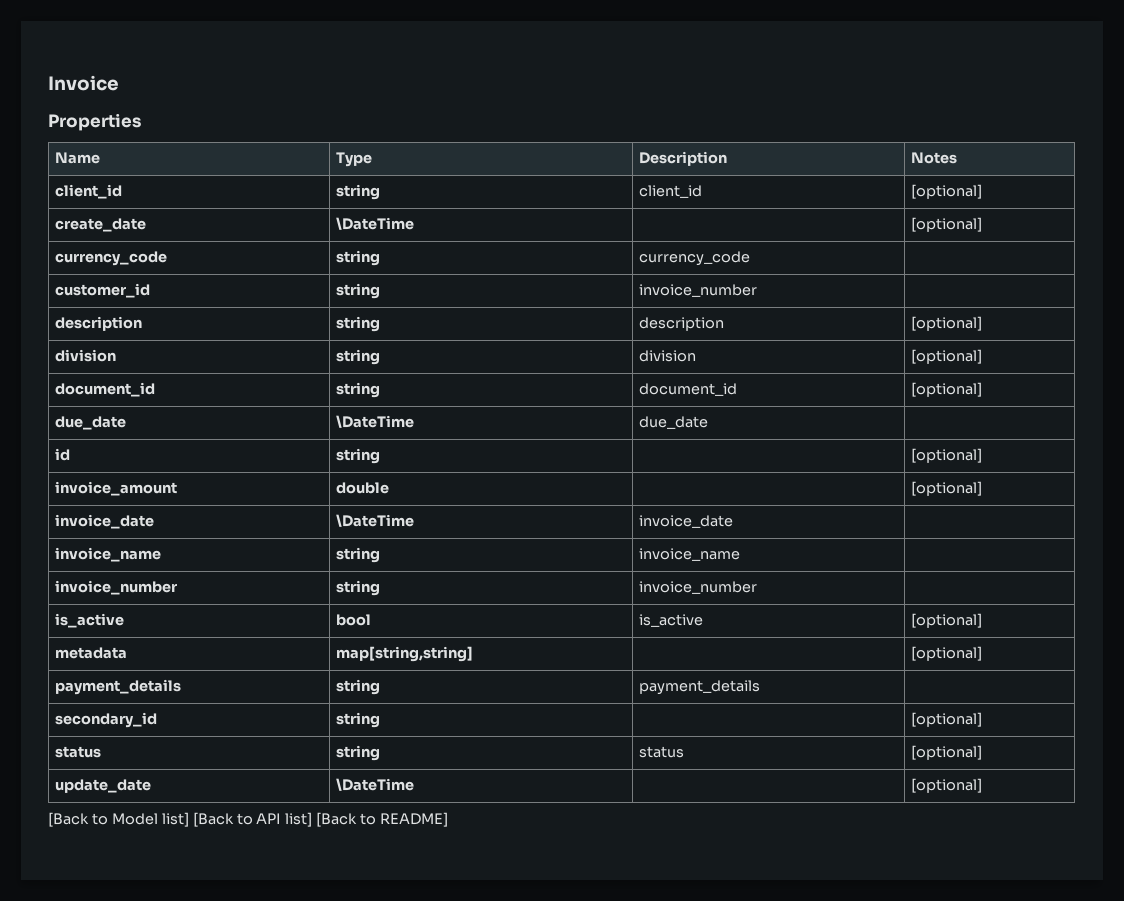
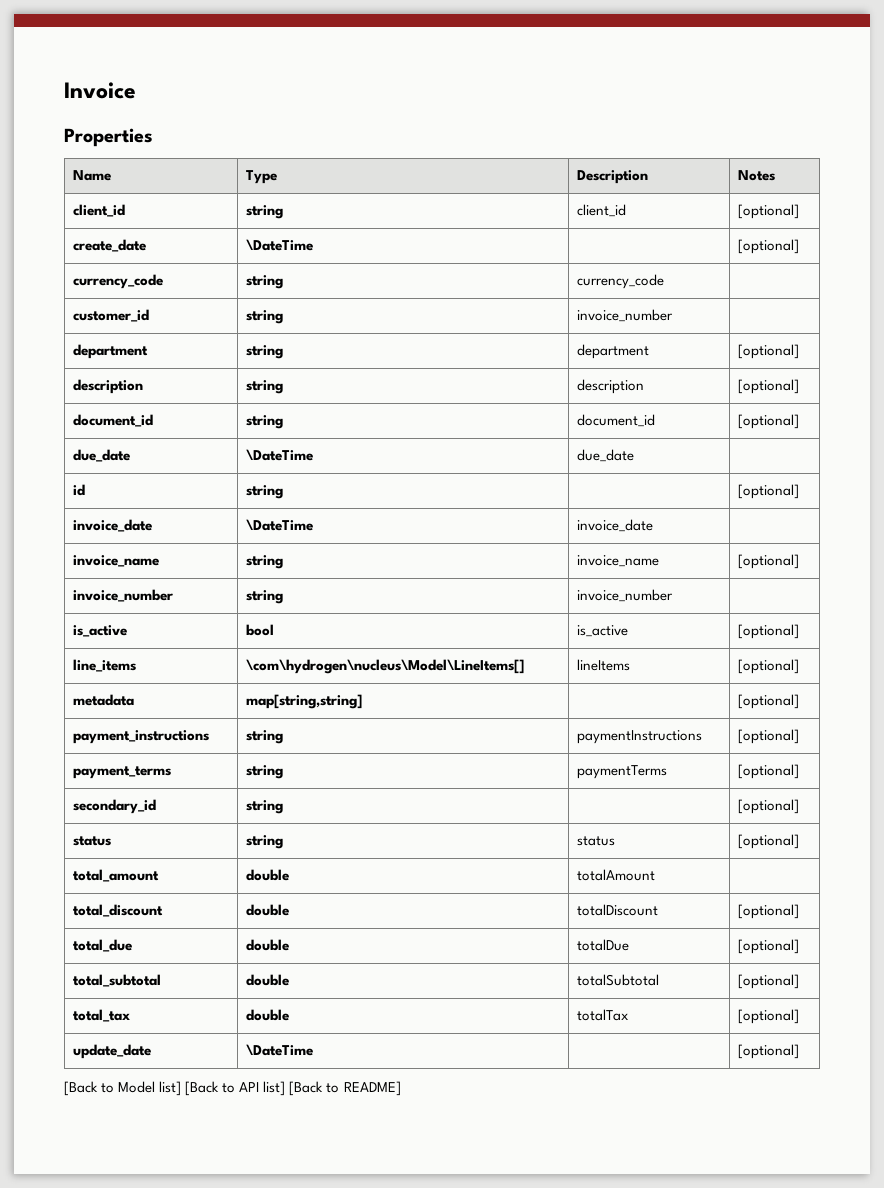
+ department | string | department | [optional]
- division | string | division | [optional]
- invoice_amount | double | | [optional]
- invoice_name | string | invoice_name |
+ invoice_name | string | invoice_name | [optional]
+ line_items | \com\hydrogen\nucleus\Model\LineItems[] | lineItems | [optional]
- payment_details | string | payment_details |
+ payment_instructions | string | paymentInstructions | [optional]
+ payment_terms | string | paymentTerms | [optional]
+ total_amount | double | totalAmount |
+ total_discount | double | totalDiscount | [optional]
+ total_due | double | totalDue | [optional]
+ total_subtotal | double | totalSubtotal | [optional]
+ total_tax | double | totalTax | [optional]

